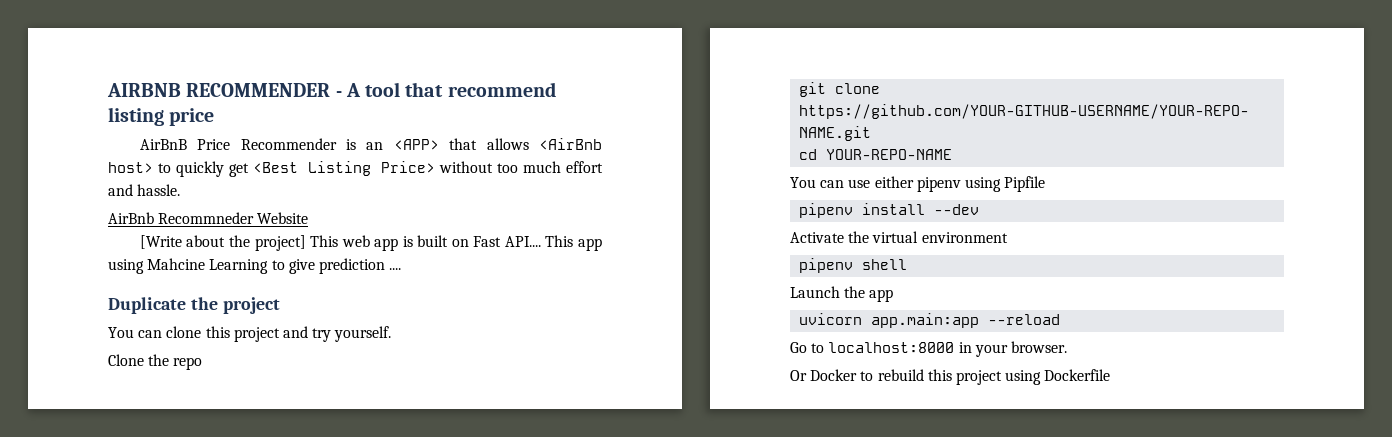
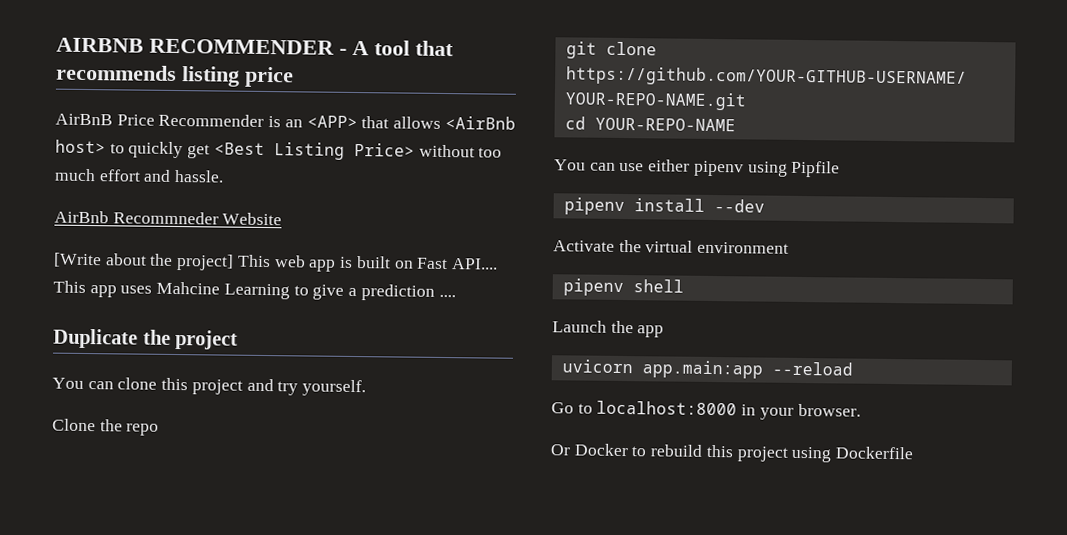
- AIRBNB RECOMMENDER - A tool that recommend listing price
+ AIRBNB RECOMMENDER - A tool that recommends listing price
- This app using Mahcine Learning to give prediction ....
+ This app uses Mahcine Learning to give a prediction ....

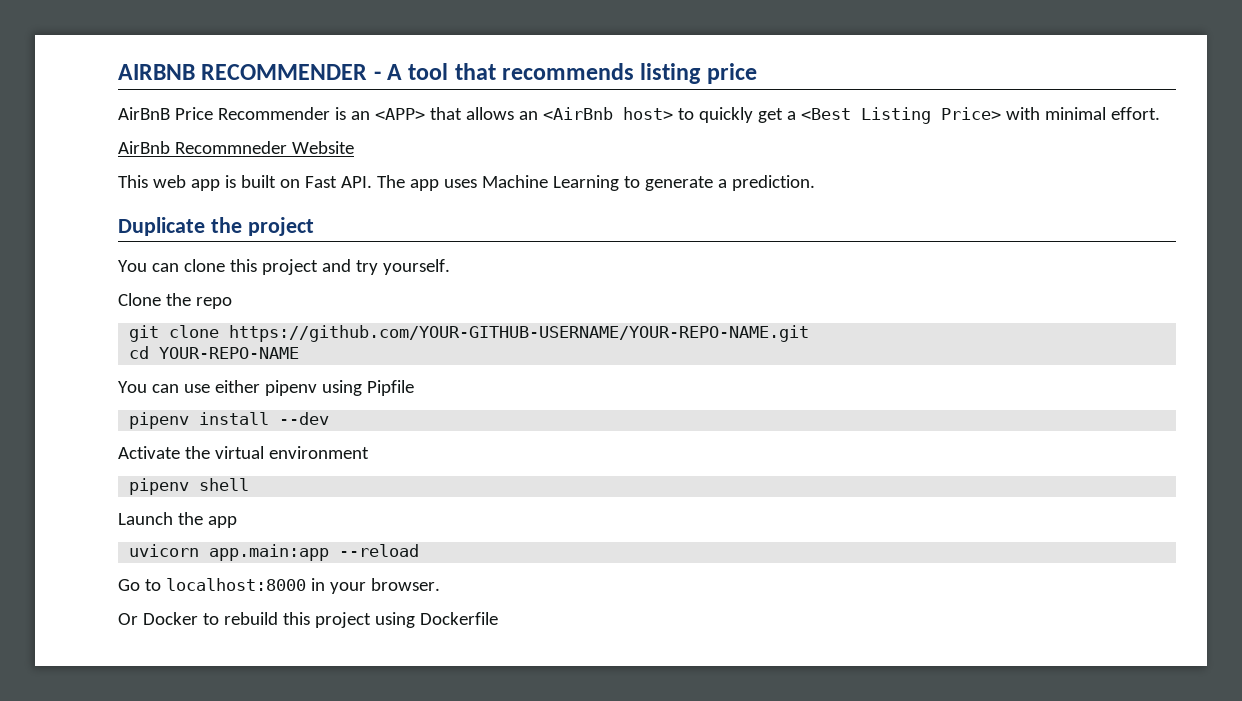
- AirBnB Price Recommender is an <APP> that allows <AirBnb host> to quickly get <Best Listing Price> without too much effort and hassle.
+ AirBnB Price Recommender is an <APP> that allows an <AirBnb host> to quickly get a <Best Listing Price> with minimal effort.
- [Write about the project] This web app is built on Fast API.... This app uses Mahcine Learning to give a prediction ....
+ This web app is built on Fast API. The app uses Machine Learning to generate a prediction.

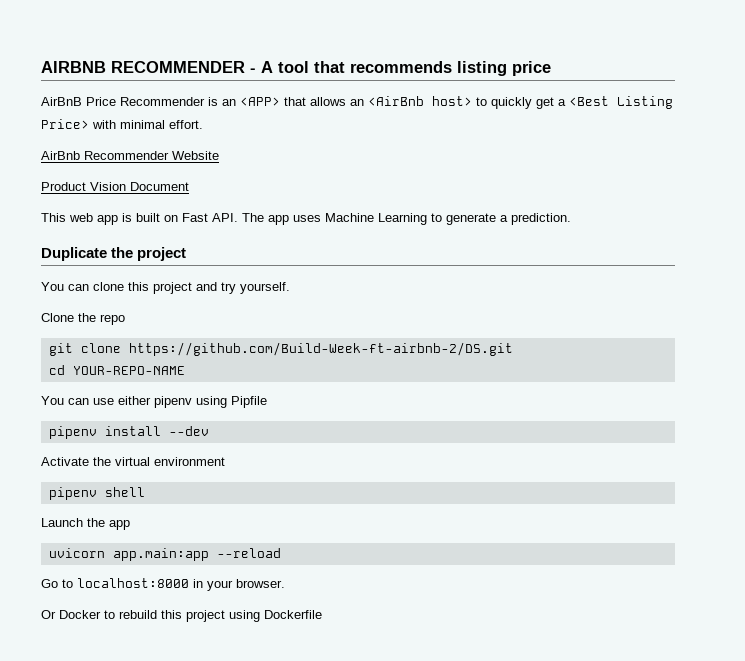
- AirBnb Recommneder Website
+ AirBnb Recommender Website
+ Product Vision Document
- git clone https://github.com/YOUR-GITHUB-USERNAME/YOUR-REPO-NAME.git
+ git clone https://github.com/Build-Week-ft-airbnb-2/DS.git

